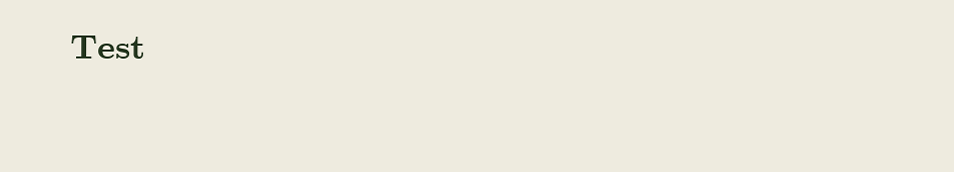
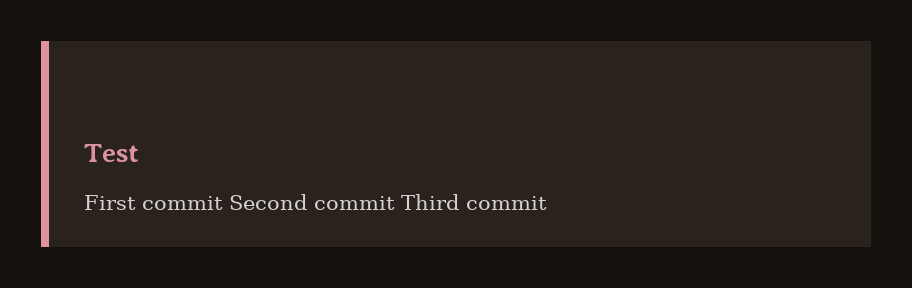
+ First commit Second commit Third commit

